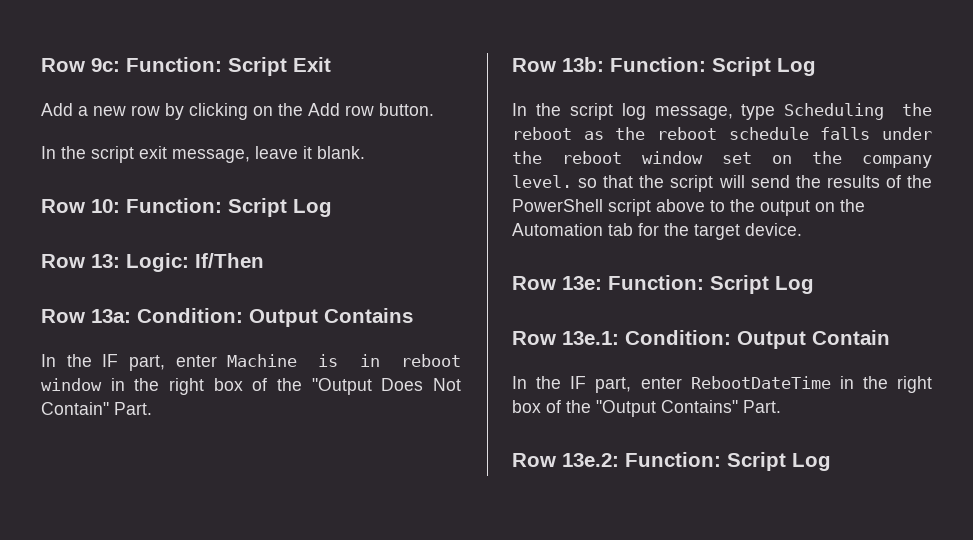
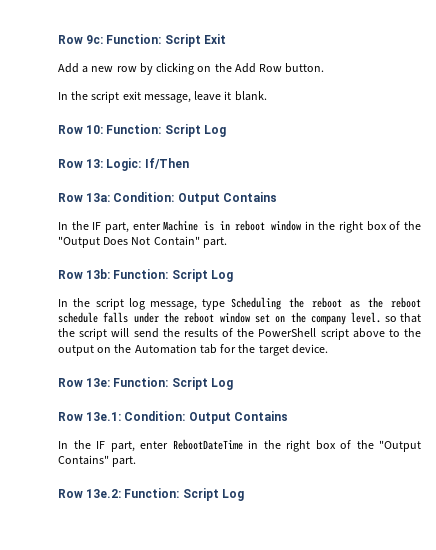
- Add a new row by clicking on the Add row button.
+ Add a new row by clicking on the Add Row button.
- In the IF part, enter Machine is in reboot window in the right box of the "Output Does Not Contain" Part.
+ In the IF part, enter Machine is in reboot window in the right box of the "Output Does Not Contain" part.
- Row 13e.1: Condition: Output Contain
+ Row 13e.1: Condition: Output Contains
- In the IF part, enter RebootDateTime in the right box of the "Output Contains" Part.
+ In the IF part, enter RebootDateTime in the right box of the "Output Contains" part.

